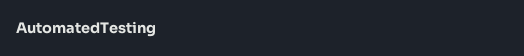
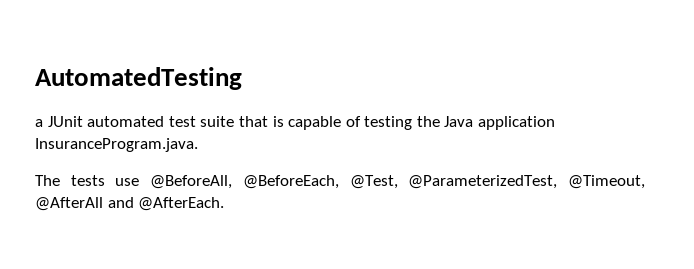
+ a JUnit automated test suite that is capable of testing the Java application InsuranceProgram.java.
+ The tests use @BeforeAll, @BeforeEach, @Test, @ParameterizedTest, @Timeout, @AfterAll and @AfterEach.

